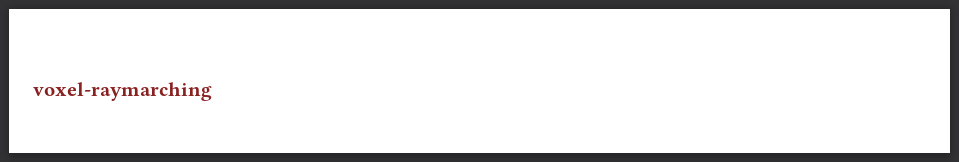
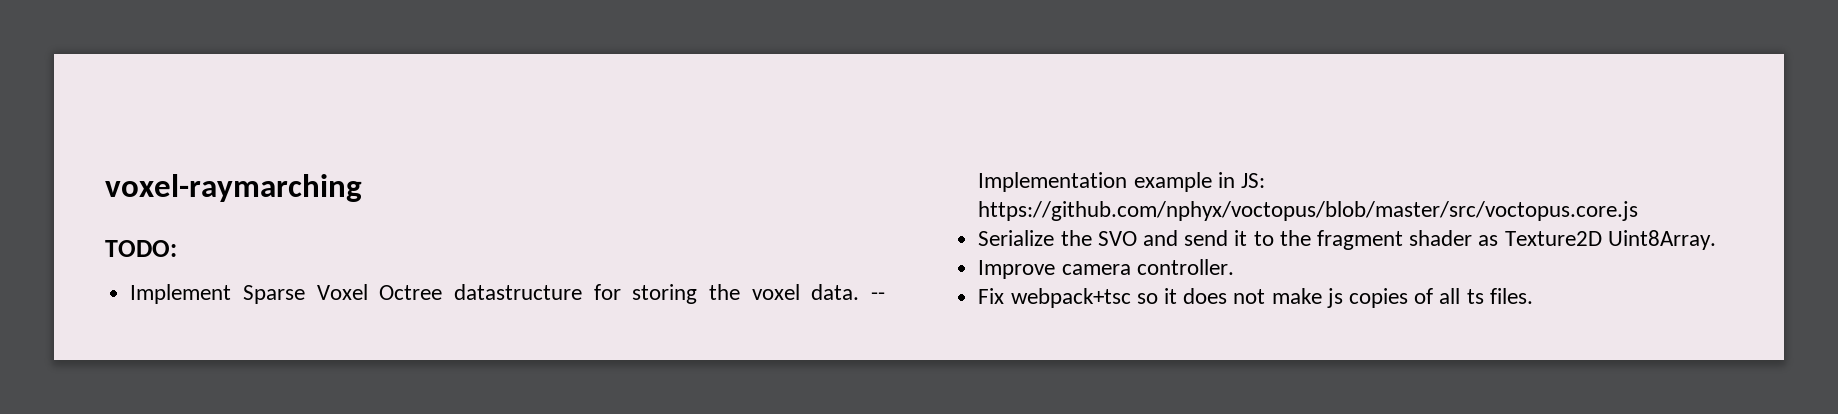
+ TODO:
+ Implement Sparse Voxel Octree datastructure for storing the voxel data. -- Implementation example in JS: https://github.com/nphyx/voctopus/blob/master/src/voctopus.core.js
+ Serialize the SVO and send it to the fragment shader as Texture2D Uint8Array.
+ Improve camera controller.
+ Fix webpack+tsc so it does not make js copies of all ts files.

